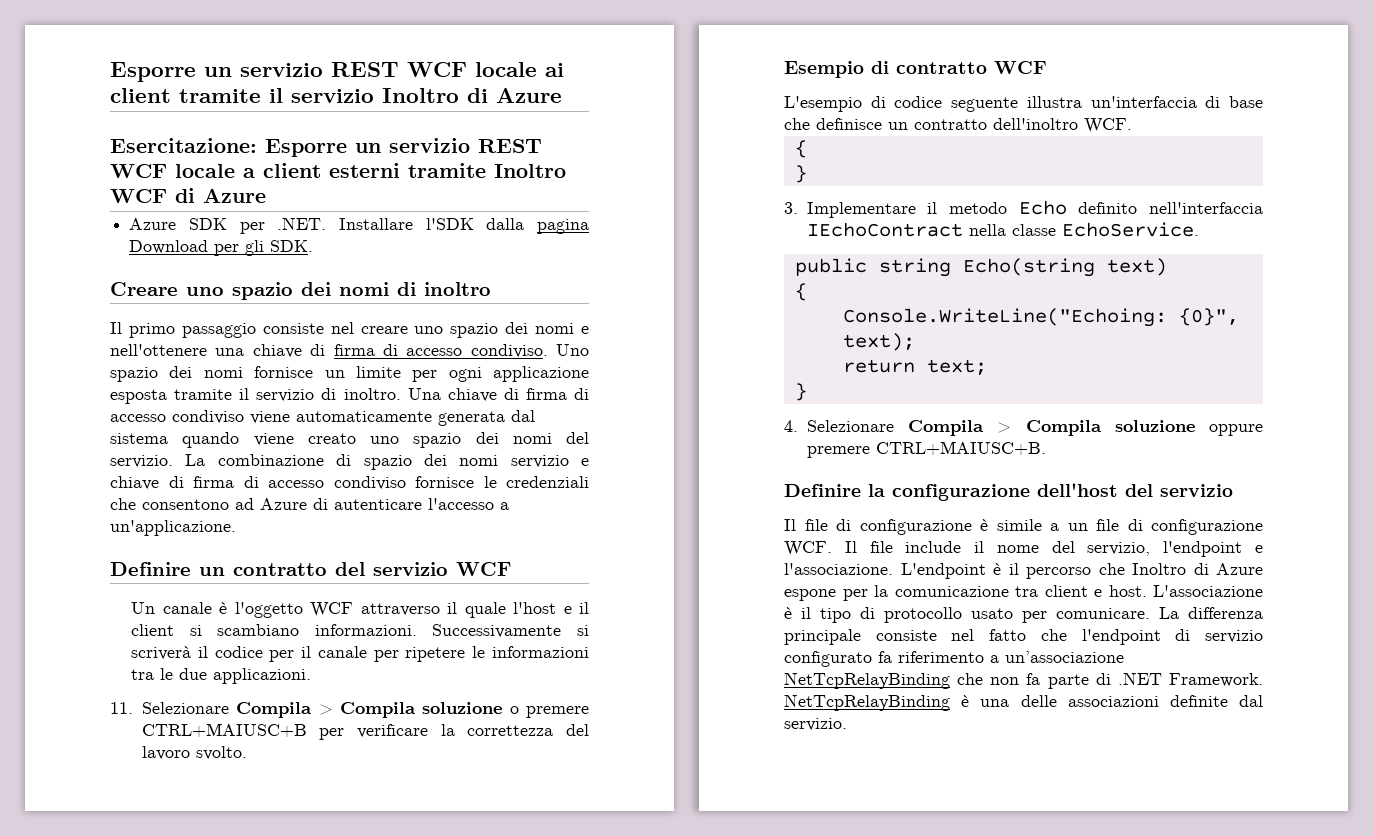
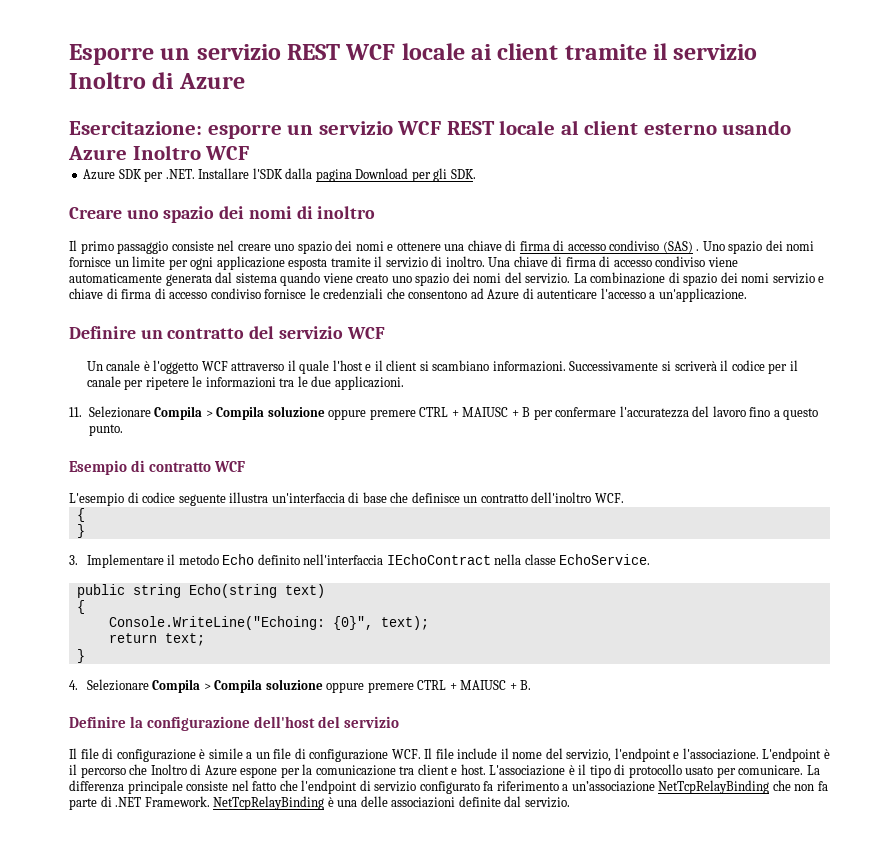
- Esercitazione: Esporre un servizio REST WCF locale a client esterni tramite Inoltro WCF di Azure
+ Esercitazione: esporre un servizio WCF REST locale al client esterno usando Azure Inoltro WCF
- Il primo passaggio consiste nel creare uno spazio dei nomi e nell'ottenere una chiave di firma di accesso condiviso.
+ Il primo passaggio consiste nel creare uno spazio dei nomi e ottenere una chiave di firma di accesso condiviso (SAS) .
- 11. Selezionare Compila > Compila soluzione o premere CTRL+MAIUSC+B per verificare la correttezza del lavoro svolto.
+ 11. Selezionare Compila > Compila soluzione oppure premere CTRL + MAIUSC + B per confermare l'accuratezza del lavoro fino a questo punto.
- 4. Selezionare Compila > Compila soluzione oppure premere CTRL+MAIUSC+B.
+ 4. Selezionare Compila > Compila soluzione oppure premere CTRL + MAIUSC + B.

